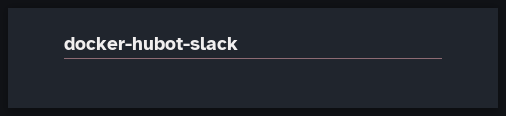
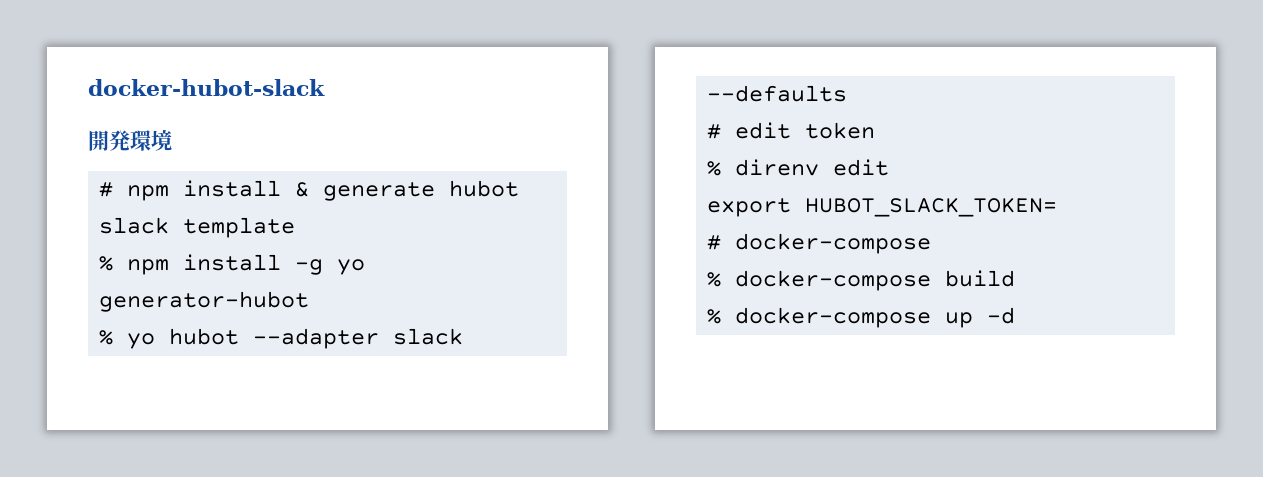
+ 開発環境
+ # npm install & generate hubot slack template
+ % npm install -g yo generator-hubot
+ % yo hubot --adapter slack --defaults
+ # edit token
+ % direnv edit
+ export HUBOT_SLACK_TOKEN=
+ # docker-compose
+ % docker-compose build
+ % docker-compose up -d

